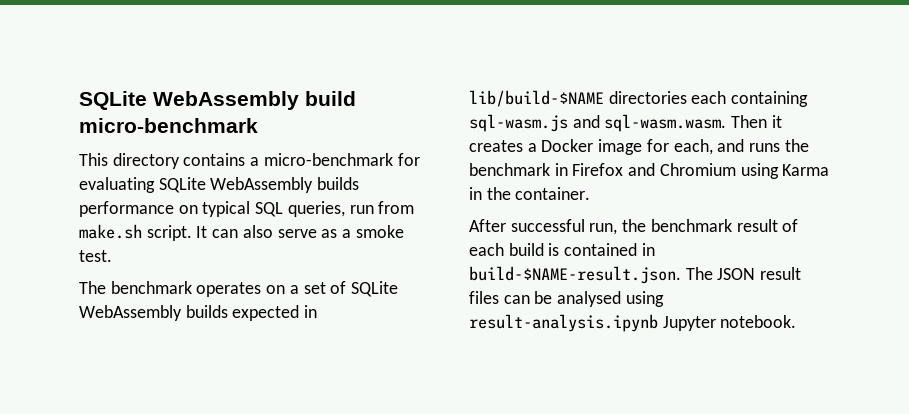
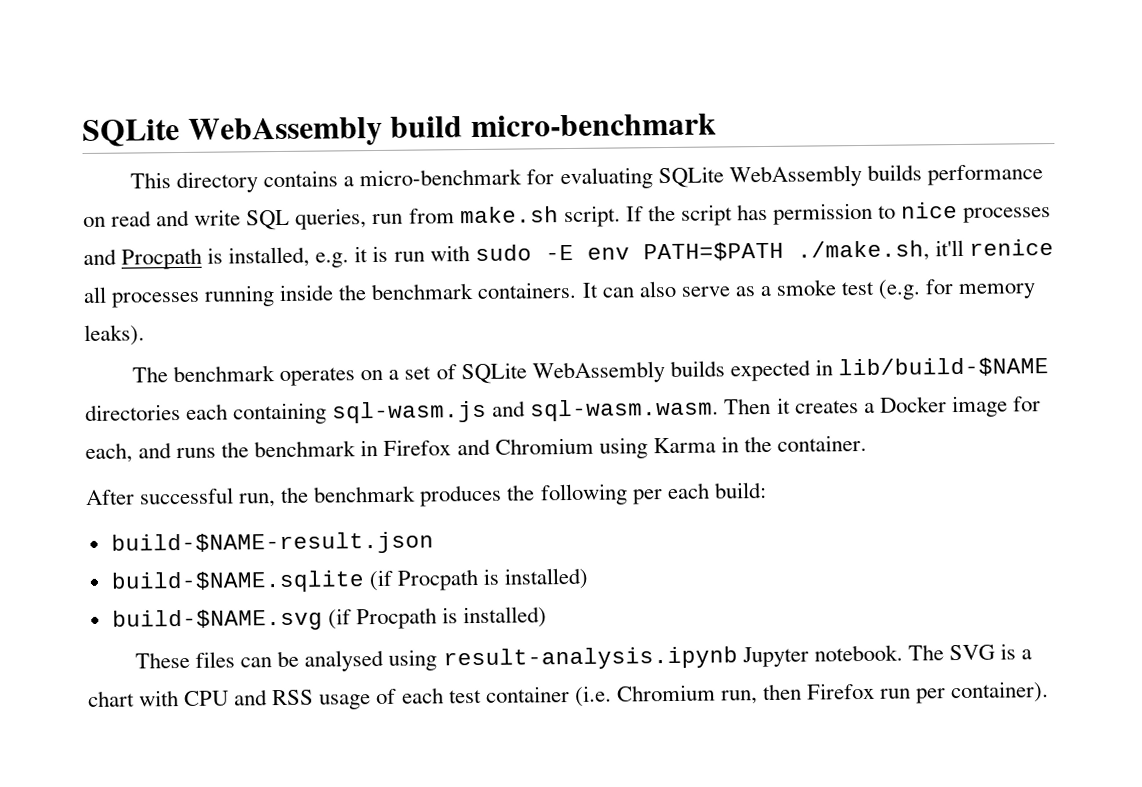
- This directory contains a micro-benchmark for evaluating SQLite WebAssembly builds performance on typical SQL queries, run from make.sh script.
+ This directory contains a micro-benchmark for evaluating SQLite WebAssembly builds performance on read and write SQL queries, run from make.sh script.
+ If the script has permission to nice processes and Procpath is installed, e.g. it is run with sudo -E env PATH=$PATH ./make.sh, it'll renice all processes running inside the benchmark containers.
- It can also serve as a smoke test.
+ It can also serve as a smoke test (e.g. for memory leaks).
- After successful run, the benchmark result of each build is contained in build-$NAME-result.json. The JSON result files can be analysed using result-analysis.ipynb Jupyter notebook.
+ After successful run, the benchmark produces the following per each build:
+ build-$NAME-result.json
+ build-$NAME.sqlite (if Procpath is installed)
+ build-$NAME.svg (if Procpath is installed)
+ These files can be analysed using result-analysis.ipynb Jupyter notebook.
+ The SVG is a chart with CPU and RSS usage of each test container (i.e. Chromium run, then Firefox run per container).

